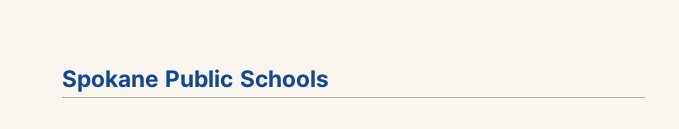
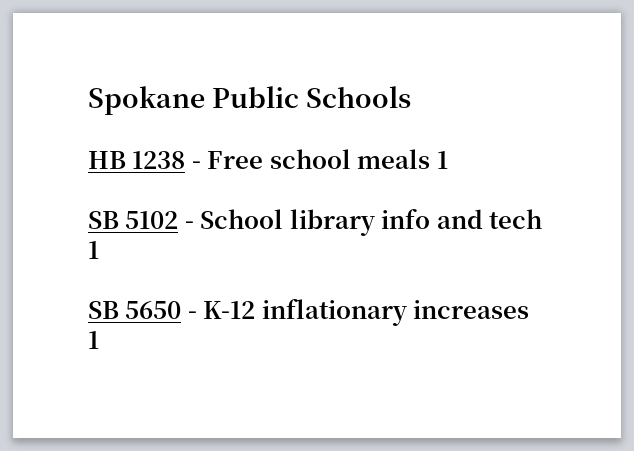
+ HB 1238 - Free school meals 1
+ SB 5102 - School library info and tech 1
+ SB 5650 - K-12 inflationary increases 1

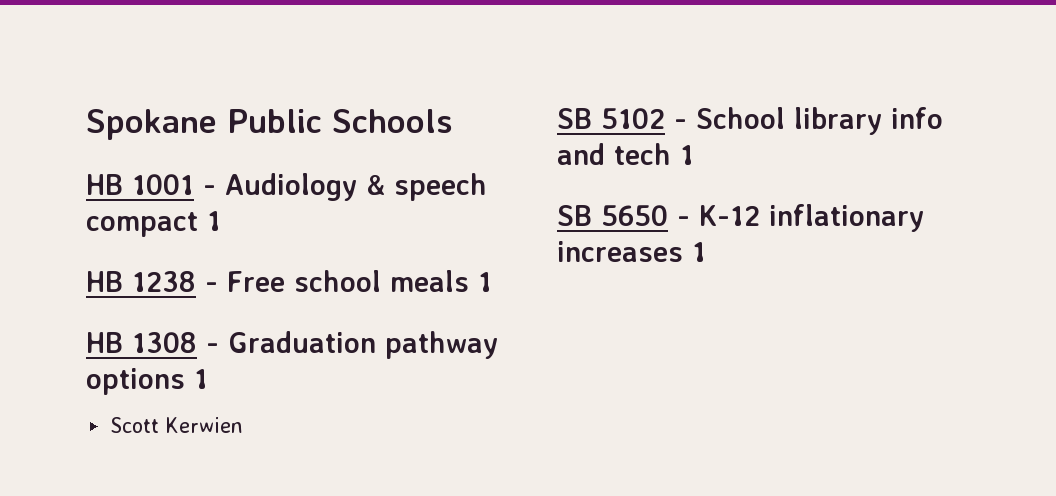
+ HB 1001 - Audiology & speech compact 1
+ HB 1308 - Graduation pathway options 1
+ Scott Kerwien

